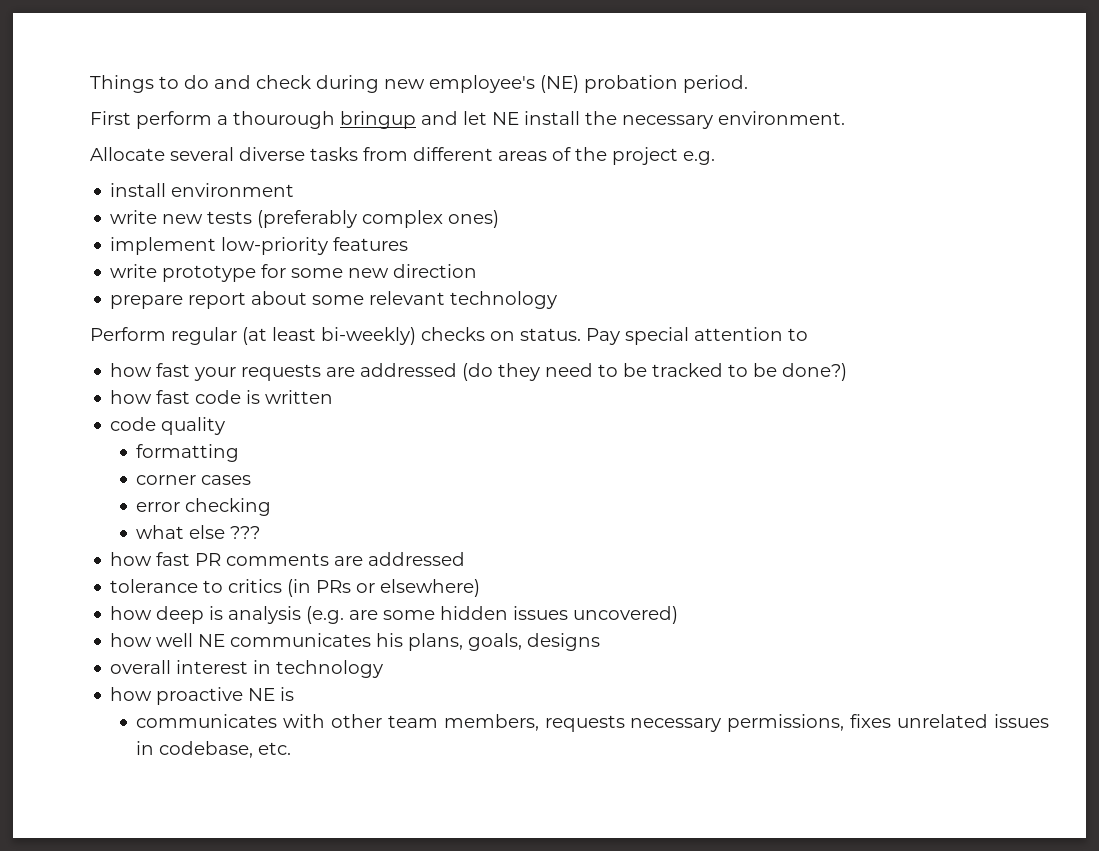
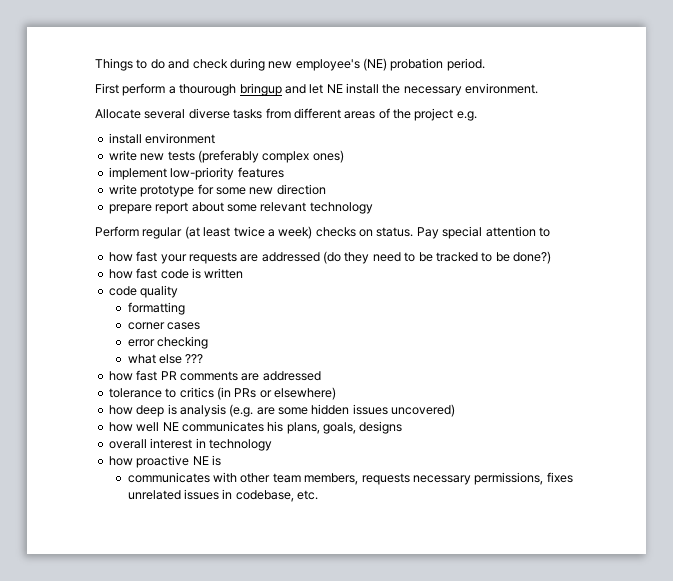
- Perform regular (at least bi-weekly) checks on status.
+ Perform regular (at least twice a week) checks on status.

